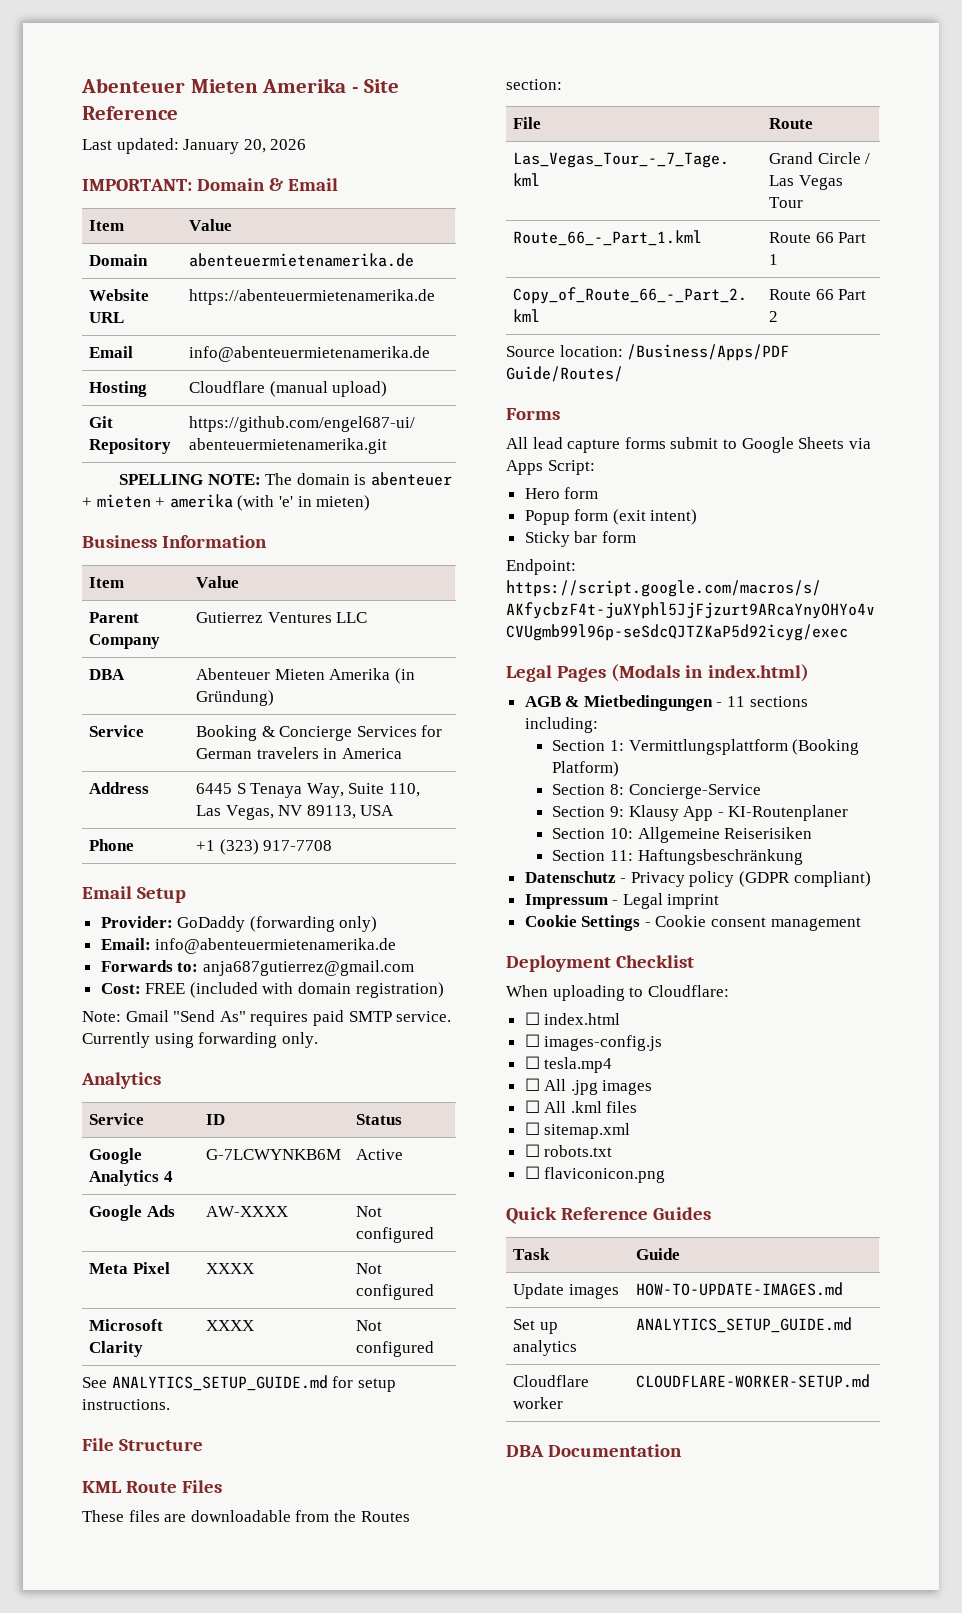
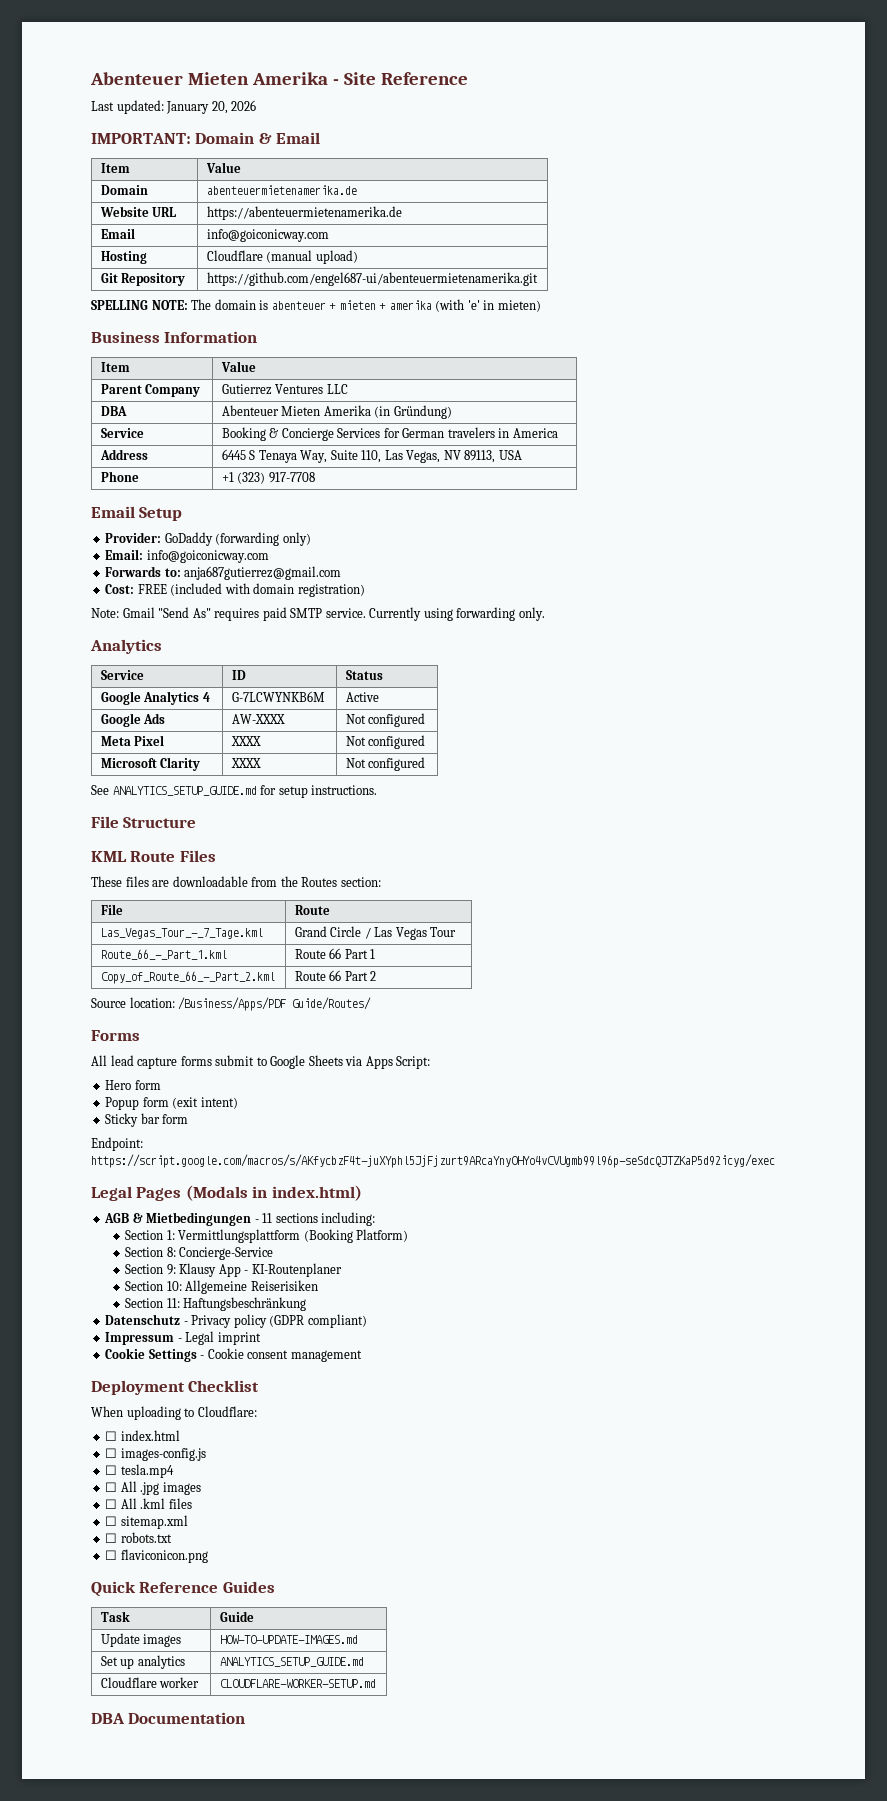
- Email | info@abenteuermietenamerika.de
+ Email | info@goiconicway.com
- Email: info@abenteuermietenamerika.de
+ Email: info@goiconicway.com

